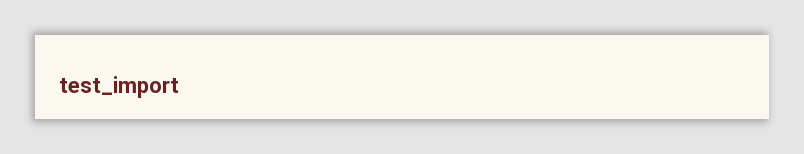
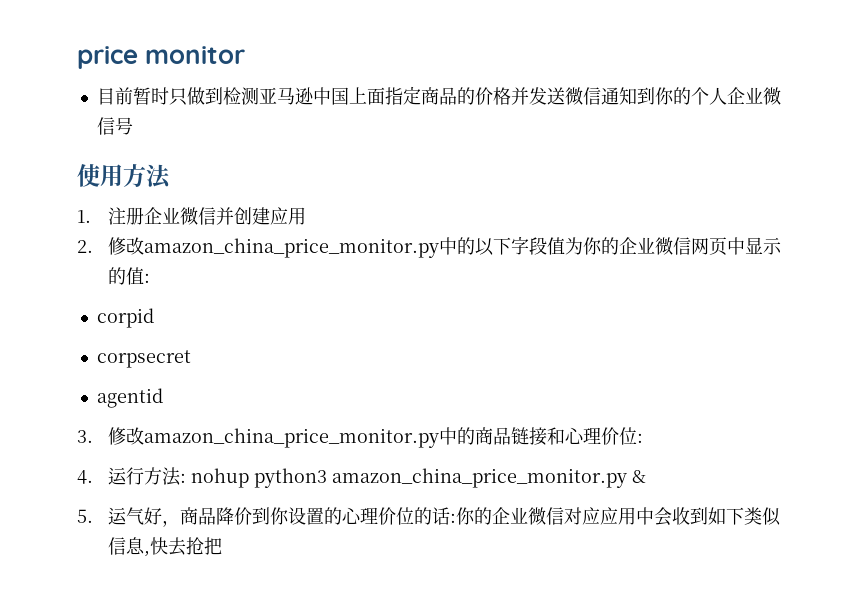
- test_import
+ price monitor
+ 目前暂时只做到检测亚马逊中国上面指定商品的价格并发送微信通知到你的个人企业微信号
+ 使用方法
+ 1.注册企业微信并创建应用
+ 2.修改amazon_china_price_monitor.py中的以下字段值为你的企业微信网页中显示的值:
+ corpid
+ corpsecret
+ agentid
+ 3.修改amazon_china_price_monitor.py中的商品链接和心理价位:
+ 4.运行方法: nohup python3 amazon_china_price_monitor.py &
+ 5.运气好，商品降价到你设置的心理价位的话:你的企业微信对应应用中会收到如下类似信息,快去抢把

